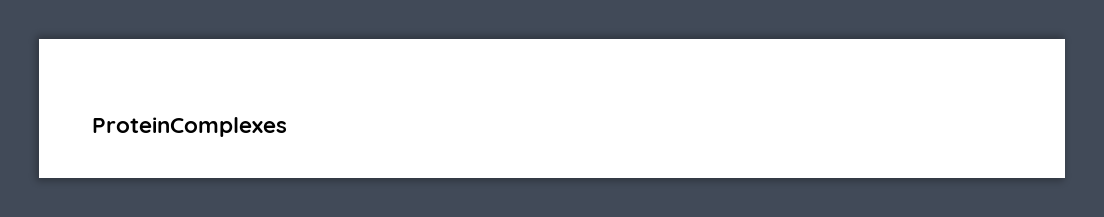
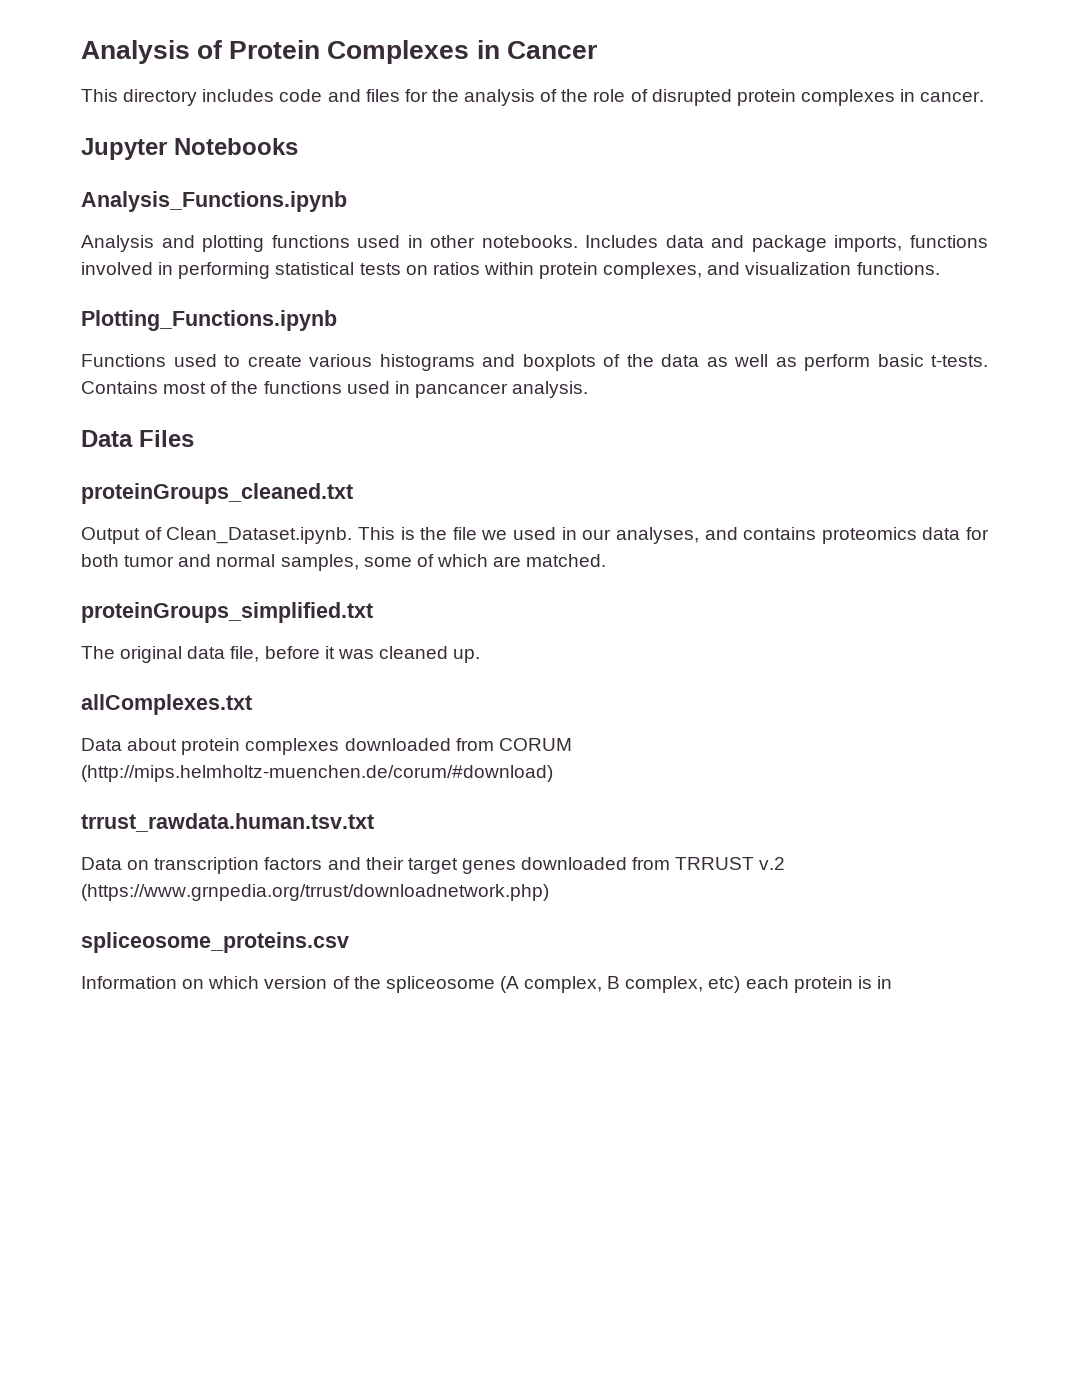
- ProteinComplexes
+ Analysis of Protein Complexes in Cancer
+ This directory includes code and files for the analysis of the role of disrupted protein complexes in cancer.
+ Jupyter Notebooks
+ Analysis_Functions.ipynb
+ Analysis and plotting functions used in other notebooks. Includes data and package imports, functions involved in performing statistical tests on ratios within protein complexes, and visualization functions.
+ Plotting_Functions.ipynb
+ Functions used to create various histograms and boxplots of the data as well as perform basic t-tests. Contains most of the functions used in pancancer analysis.
+ Data Files
+ proteinGroups_cleaned.txt
+ Output of Clean_Dataset.ipynb. This is the file we used in our analyses, and contains proteomics data for both tumor and normal samples, some of which are matched.
+ proteinGroups_simplified.txt
+ The original data file, before it was cleaned up.
+ allComplexes.txt
+ Data about protein complexes downloaded from CORUM (http://mips.helmholtz-muenchen.de/corum/#download)
+ trrust_rawdata.human.tsv.txt
+ Data on transcription factors and their target genes downloaded from TRRUST v.2 (https://www.grnpedia.org/trrust/downloadnetwork.php)
+ spliceosome_proteins.csv
+ Information on which version of the spliceosome (A complex, B complex, etc) each protein is in

